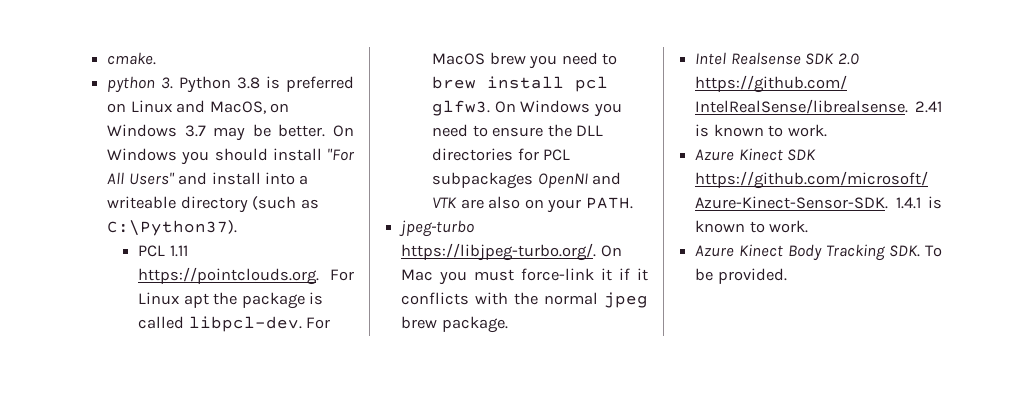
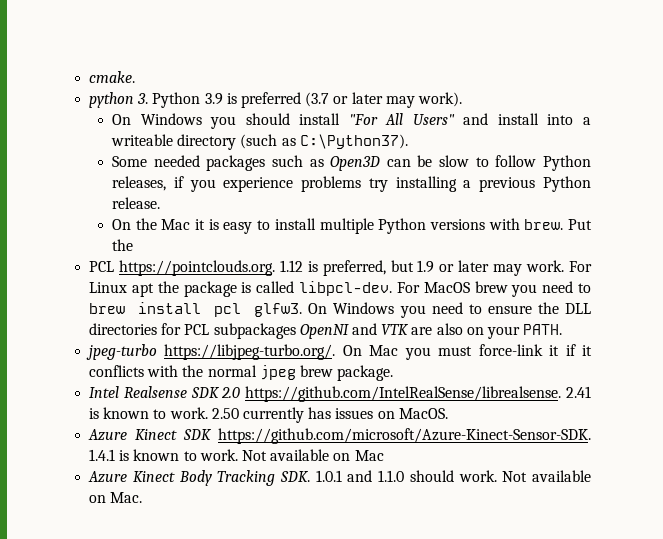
- python 3. Python 3.8 is preferred on Linux and MacOS, on Windows 3.7 may be better. On Windows you should install "For All Users" and install into a writeable directory (such as C:\Python37).
+ python 3. Python 3.9 is preferred (3.7 or later may work).
+ On Windows you should install "For All Users" and install into a writeable directory (such as C:\Python37).
- PCL 1.11 https://pointclouds.org. For Linux apt the package is called libpcl-dev.
+ Some needed packages such as Open3D can be slow to follow Python releases, if you experience problems try installing a previous Python release.
+ On the Mac it is easy to install multiple Python versions with brew. Put the
+ PCL https://pointclouds.org. 1.12 is preferred, but 1.9 or later may work. For Linux apt the package is called libpcl-dev.
+ 2.50 currently has issues on MacOS.
+ Not available on Mac
- Azure Kinect Body Tracking SDK. To be provided.
+ Azure Kinect Body Tracking SDK. 1.0.1 and 1.1.0 should work. Not available on Mac.

